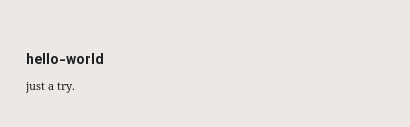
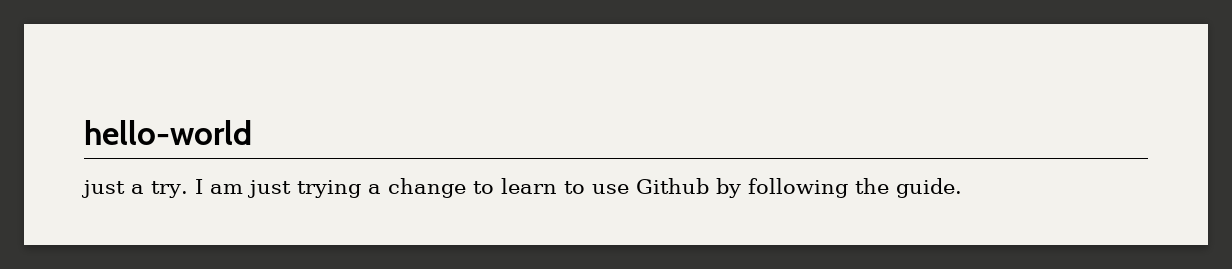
+ I am just trying a change to learn to use Github by following the guide.

